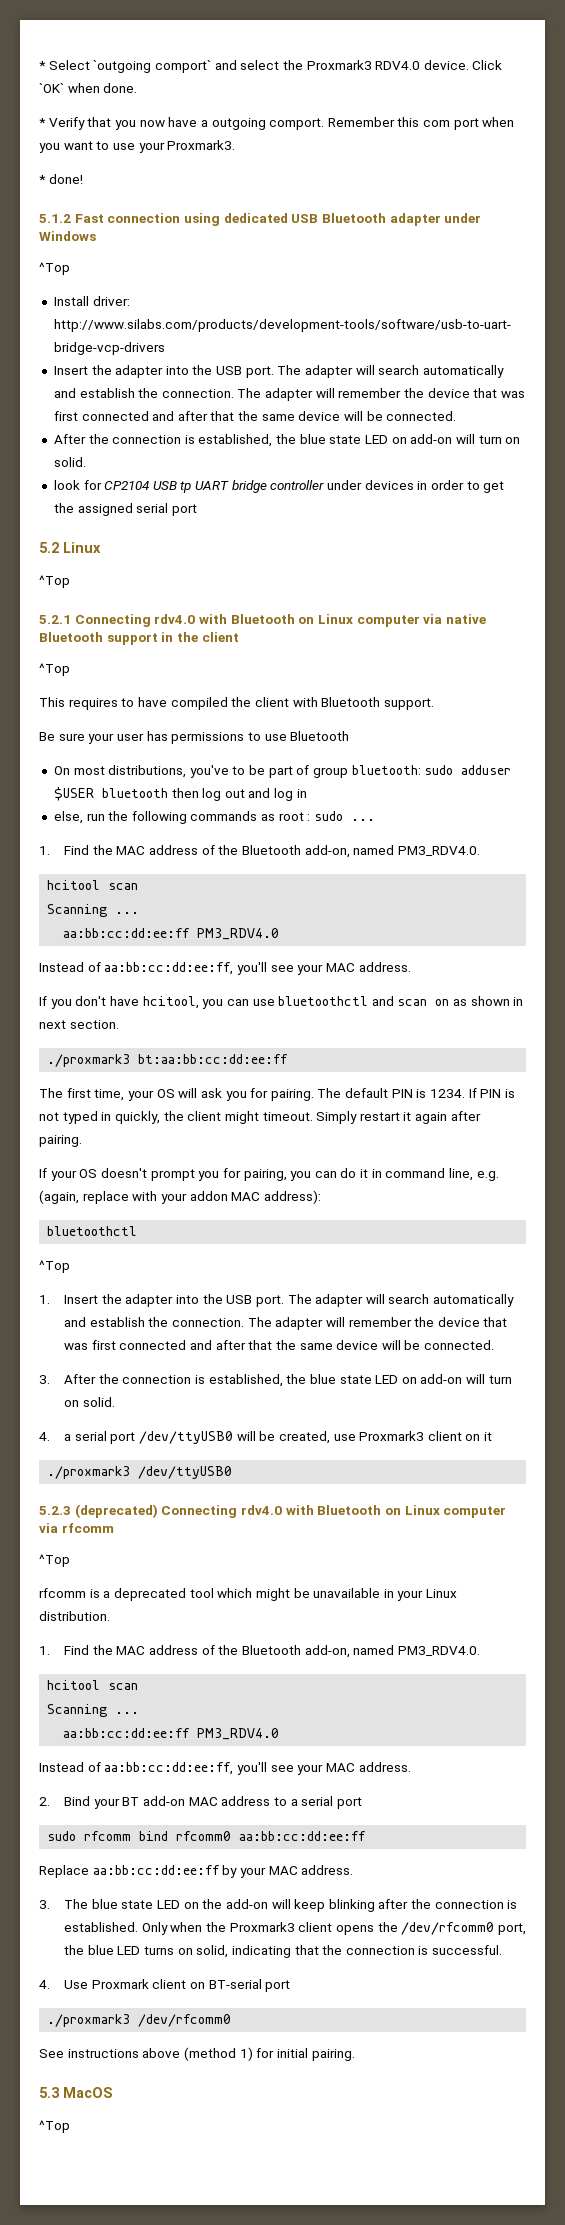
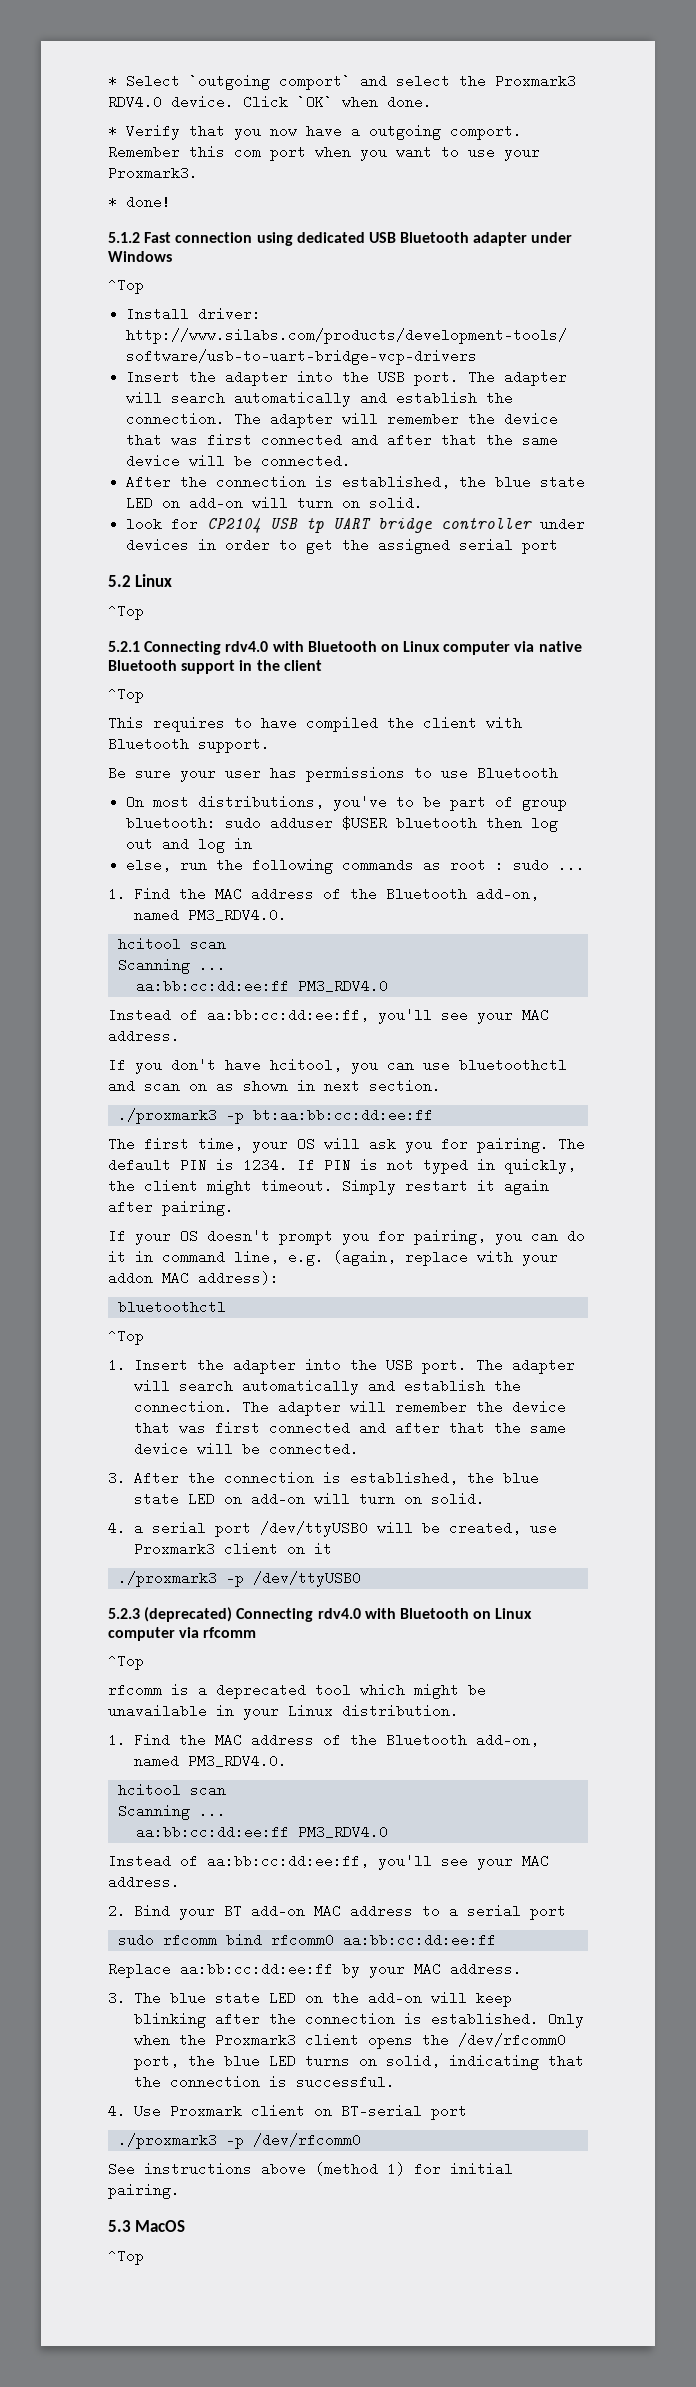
- ./proxmark3 bt:aa:bb:cc:dd:ee:ff
+ ./proxmark3 -p bt:aa:bb:cc:dd:ee:ff
- ./proxmark3 /dev/ttyUSB0
+ ./proxmark3 -p /dev/ttyUSB0
- ./proxmark3 /dev/rfcomm0
+ ./proxmark3 -p /dev/rfcomm0

